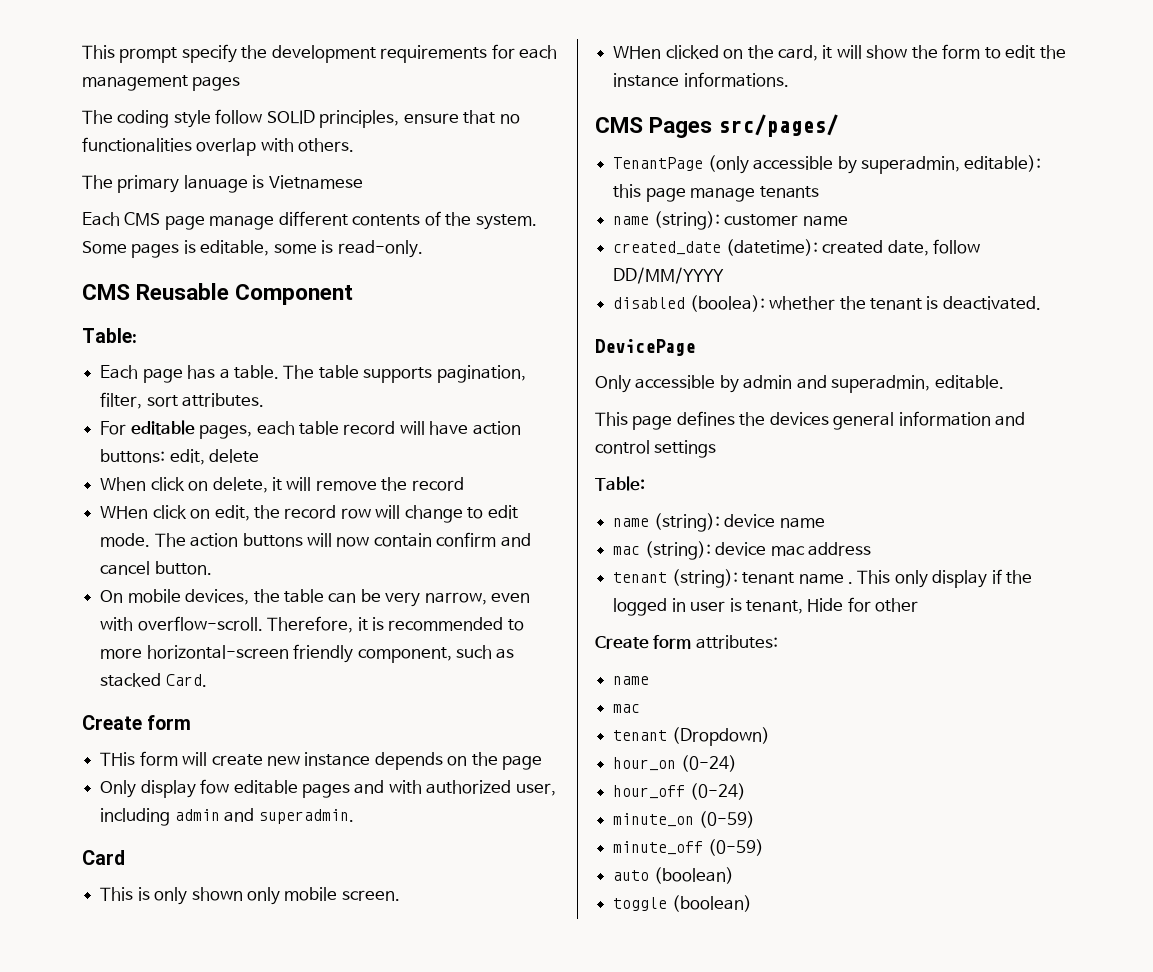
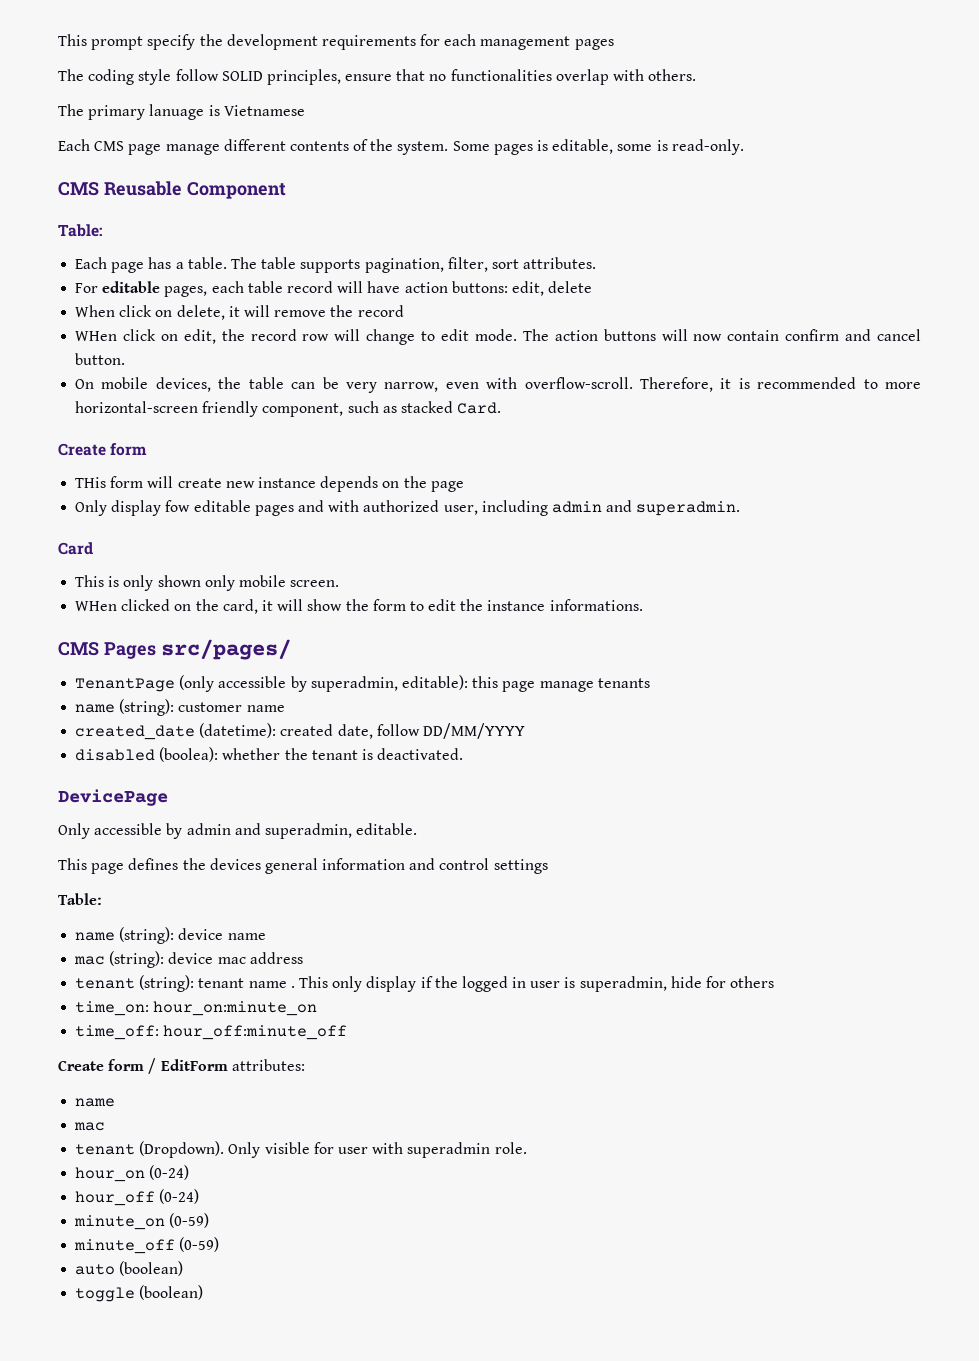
- This only display if the logged in user is tenant, Hide for other
- Create form attributes:
+ This only display if the logged in user is superadmin, hide for others
+ time_on: hour_on:minute_on
+ time_off: hour_off:minute_off
+ Create form / EditForm attributes:
- tenant (Dropdown)
+ tenant (Dropdown). Only visible for user with superadmin role.

